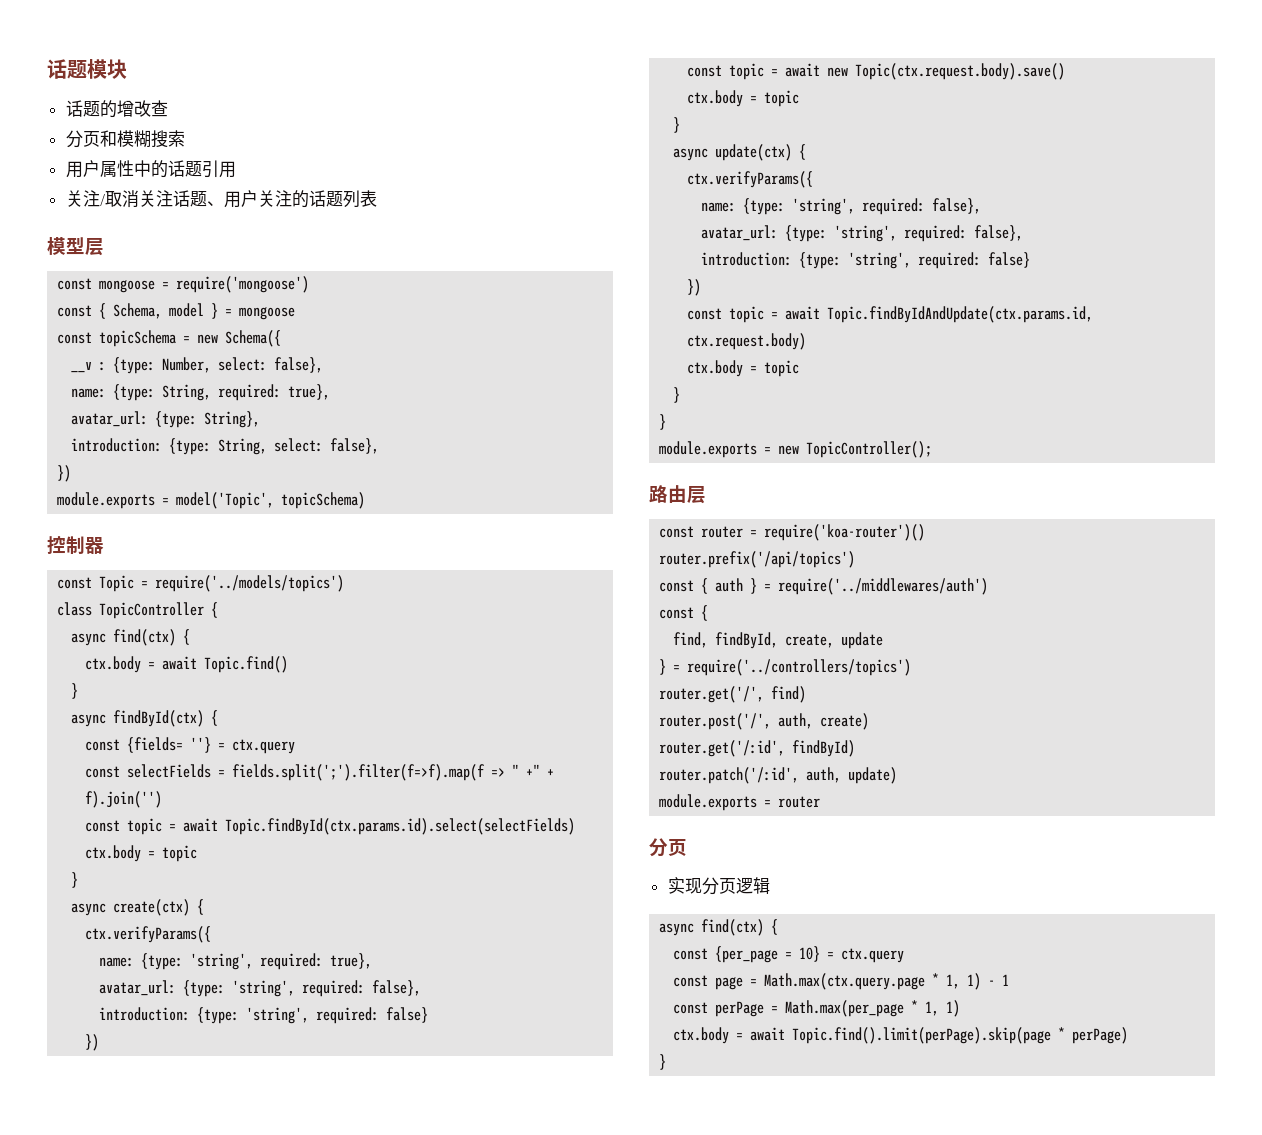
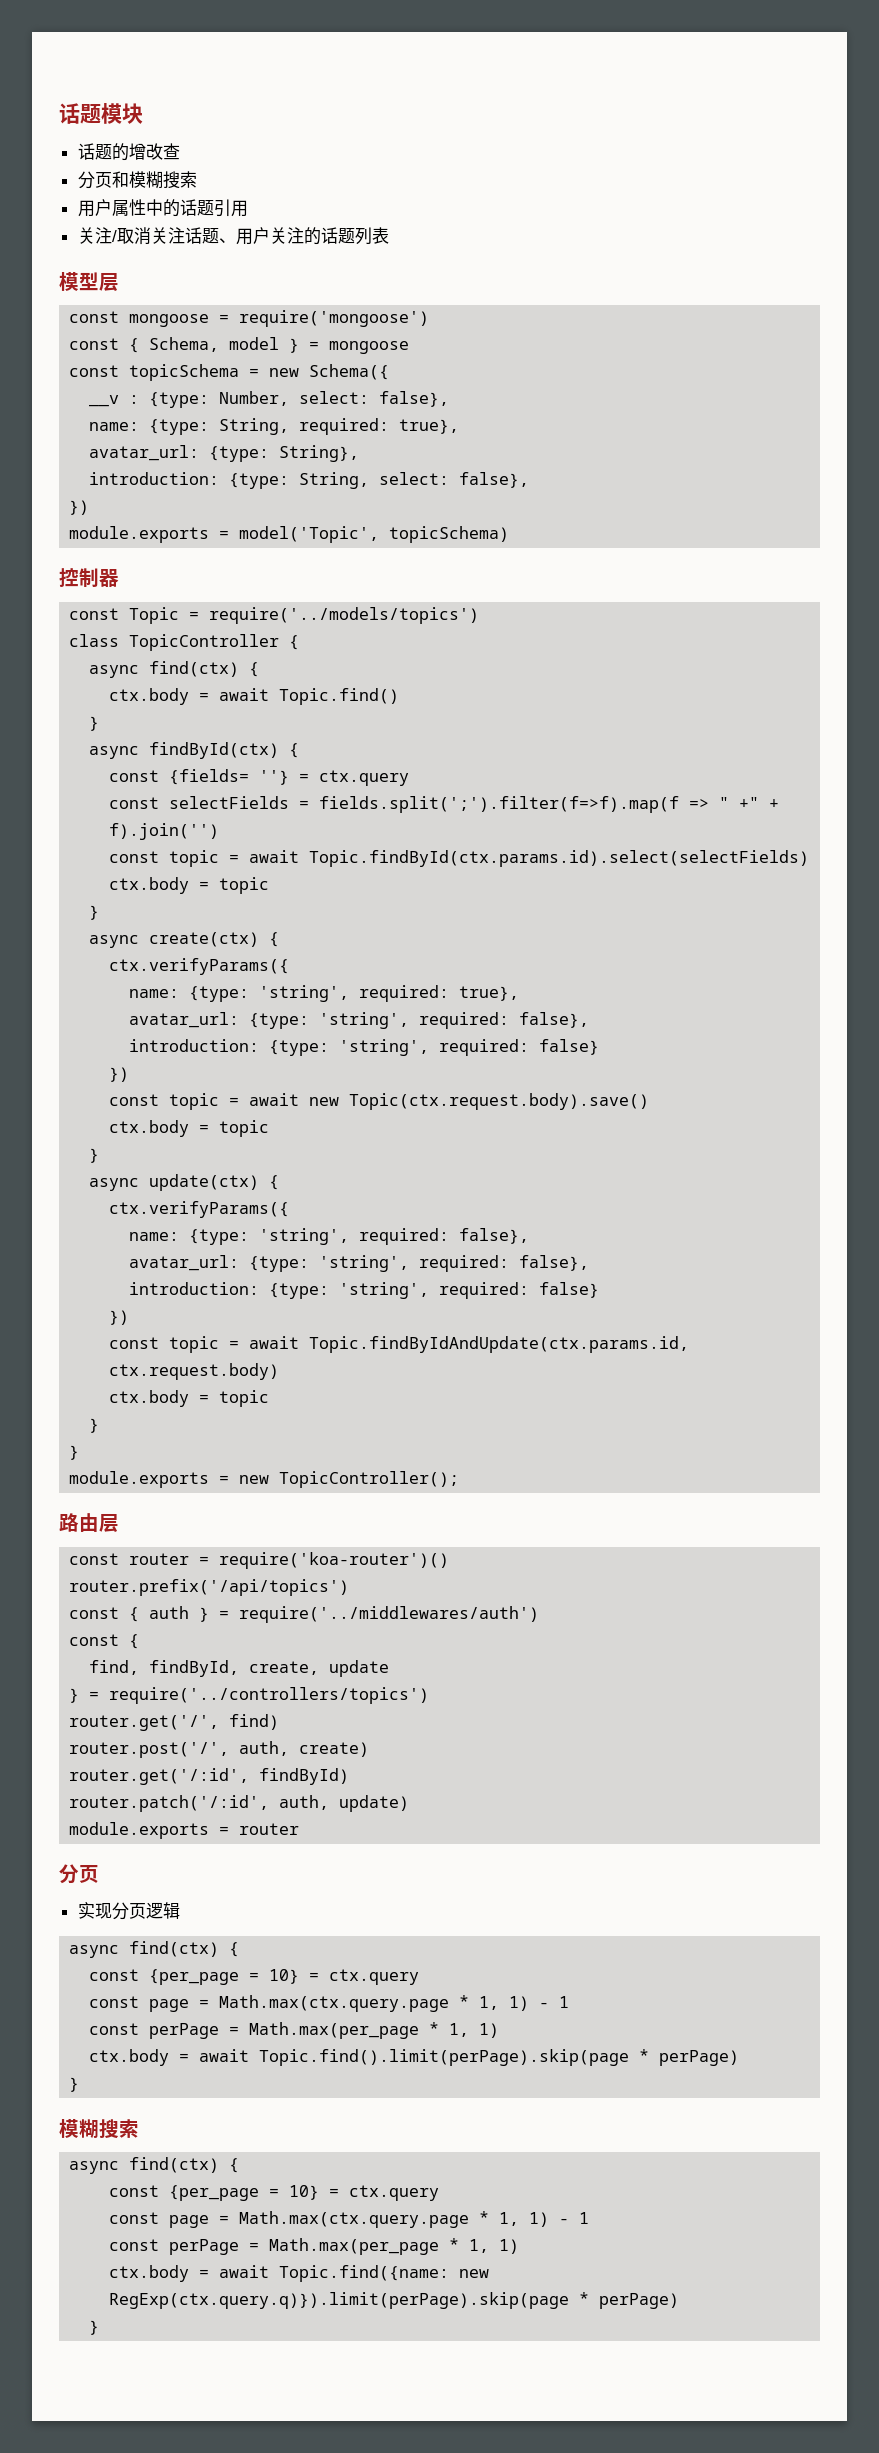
  ctx.body = await Topic.find().limit(perPage).skip(page * perPage)
+ }
+ 模糊搜索
+ async find(ctx) {
+ const {per_page = 10} = ctx.query
+ const page = Math.max(ctx.query.page * 1, 1) - 1
+ const perPage = Math.max(per_page * 1, 1)
+ ctx.body = await Topic.find({name: new RegExp(ctx.query.q)}).limit(perPage).skip(page * perPage)

